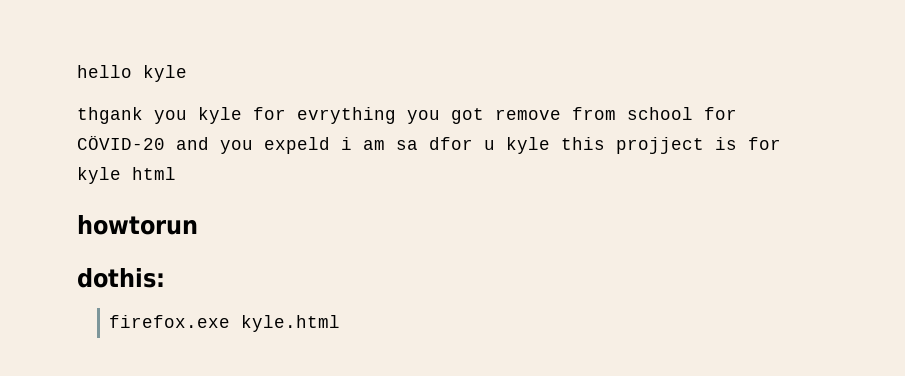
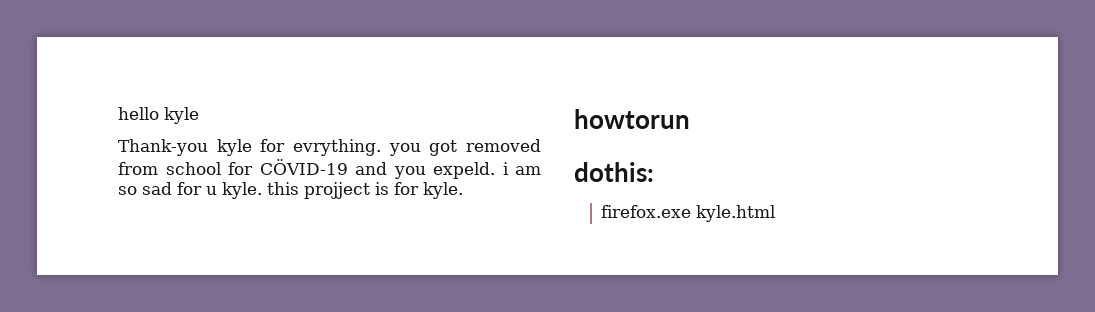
- thgank you kyle for evrything you got remove from school for CÖVID-20 and you expeld i am sa dfor u kyle this projject is for kyle html
+ Thank-you kyle for evrything. you got removed from school for CÖVID-19 and you expeld. i am so sad for u kyle. this projject is for kyle.

